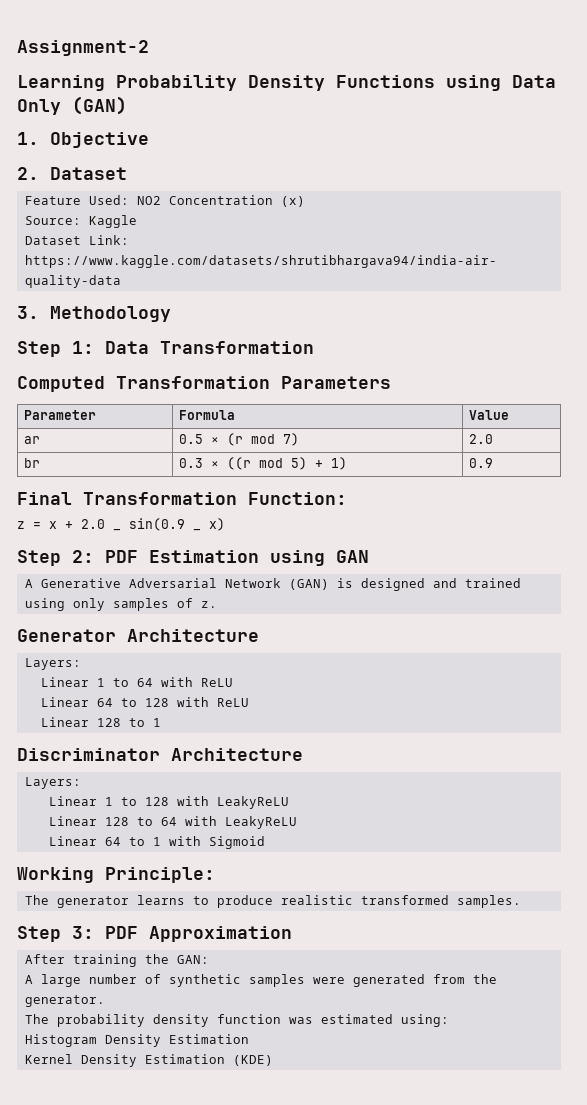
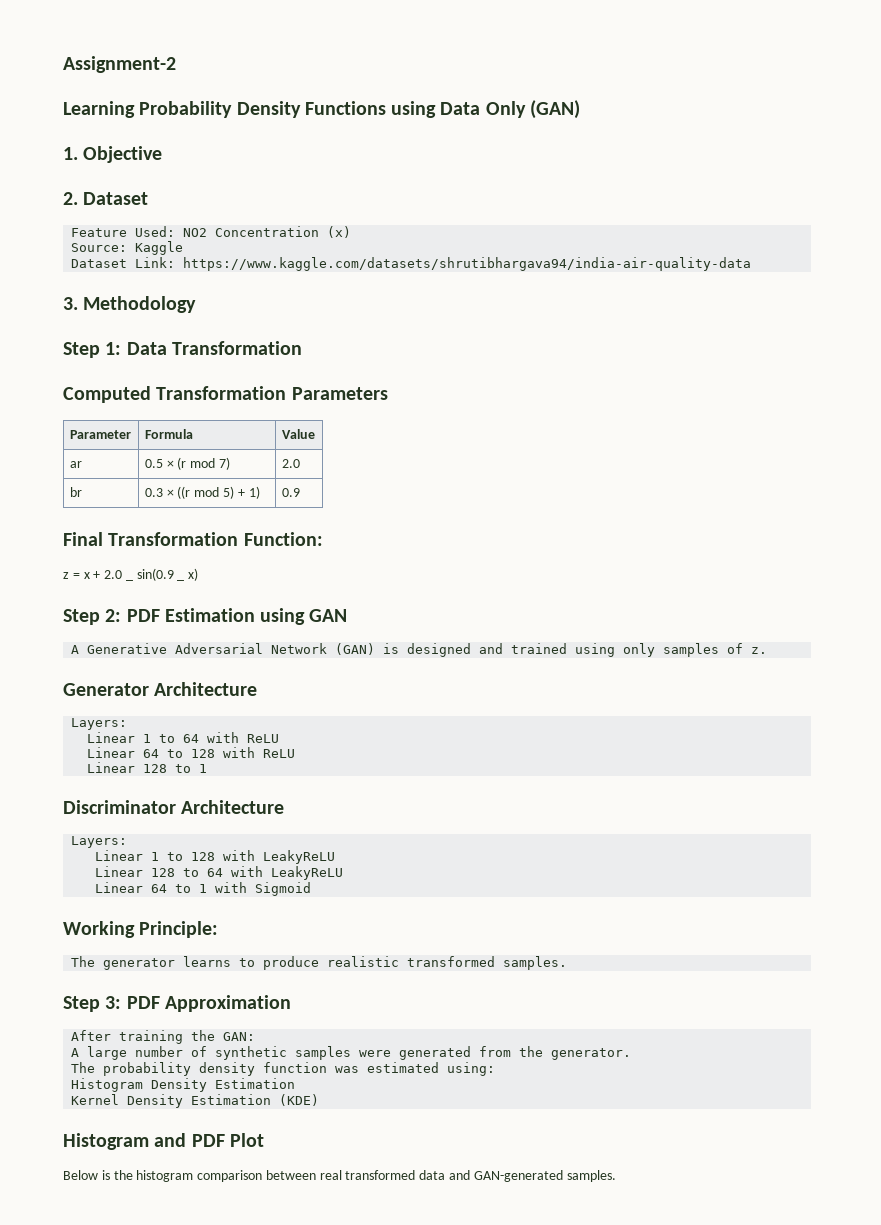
+ Histogram and PDF Plot
+ Below is the histogram comparison between real transformed data and GAN-generated samples.

